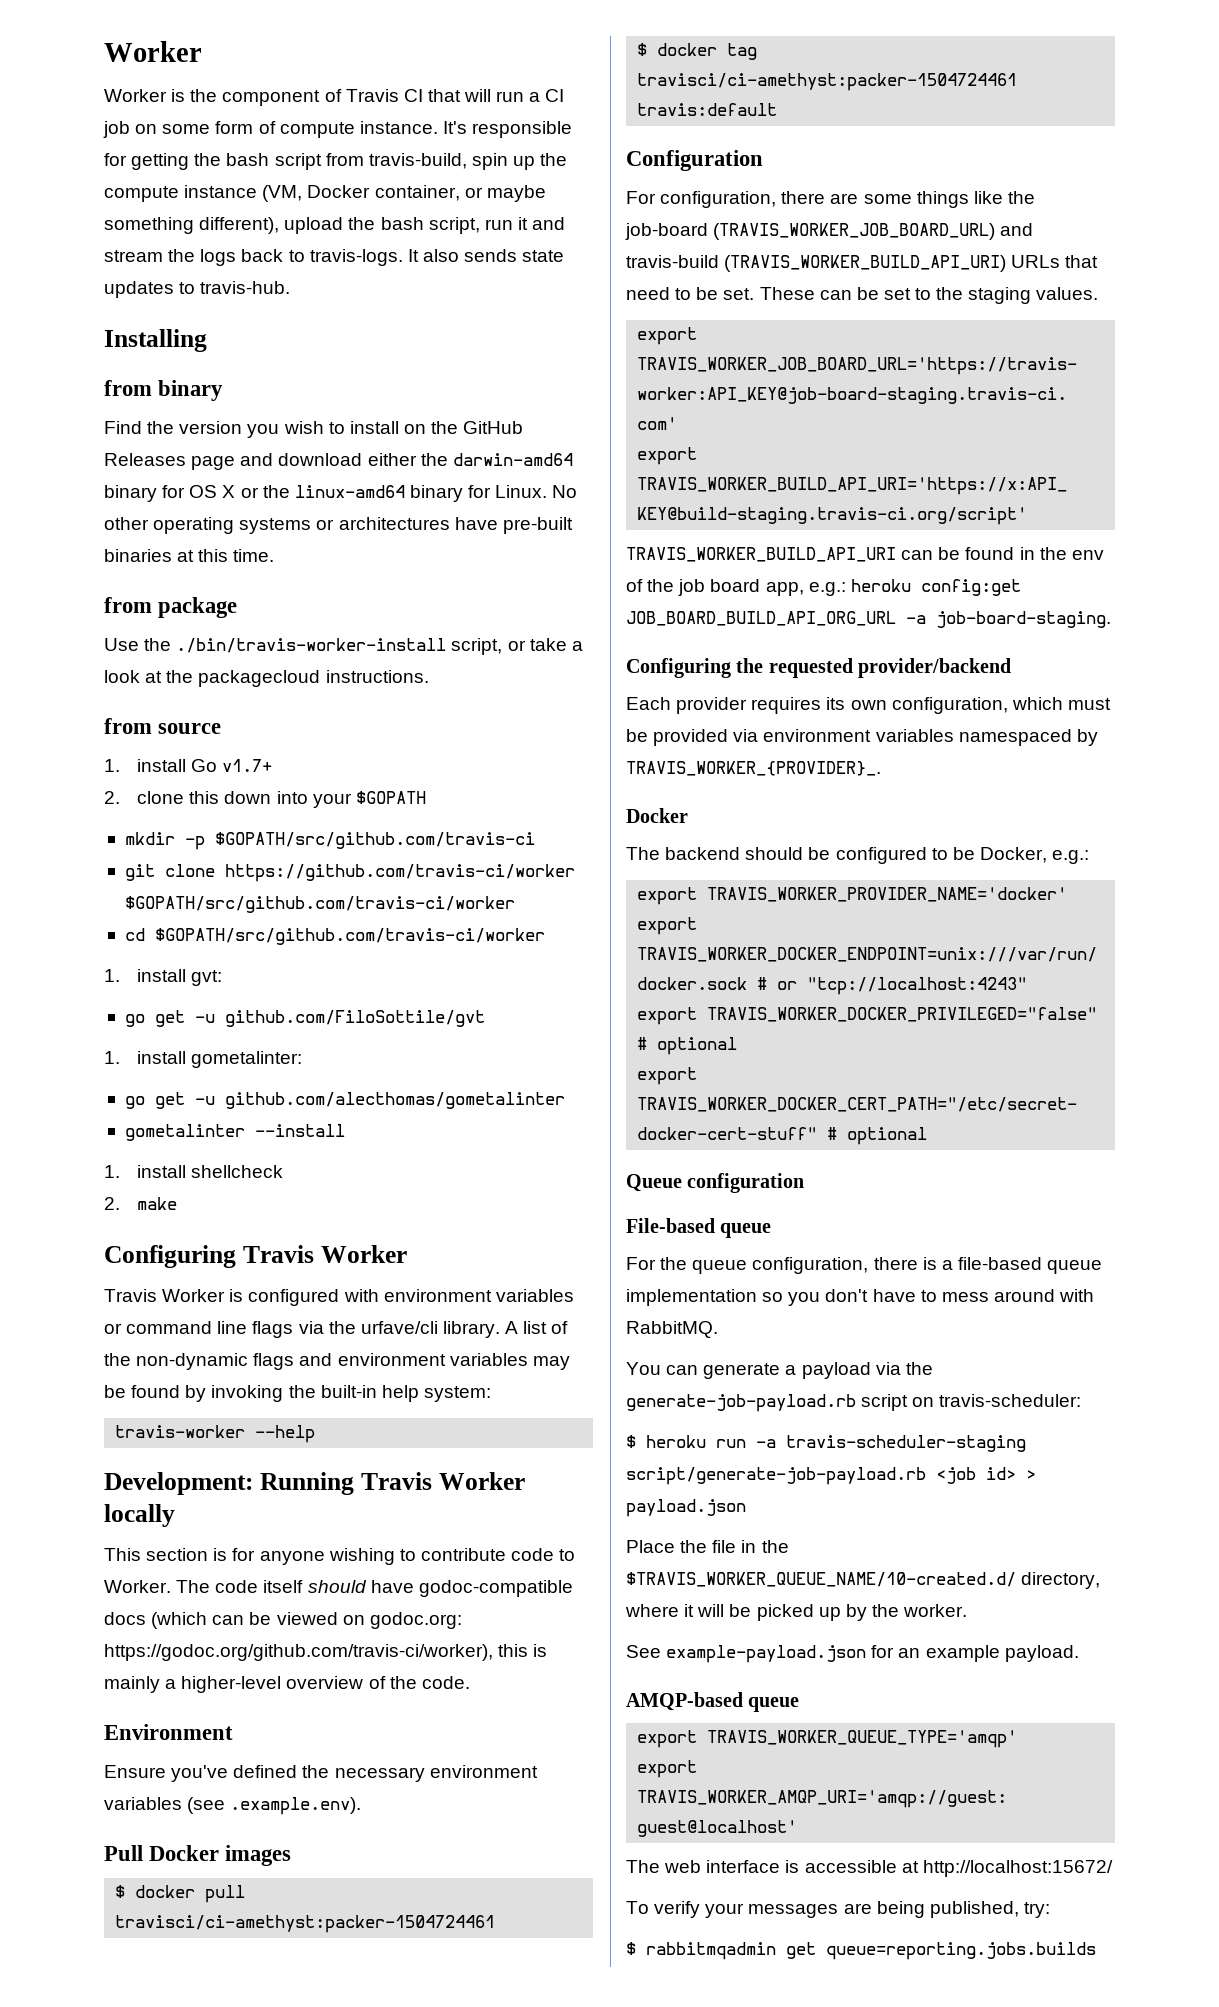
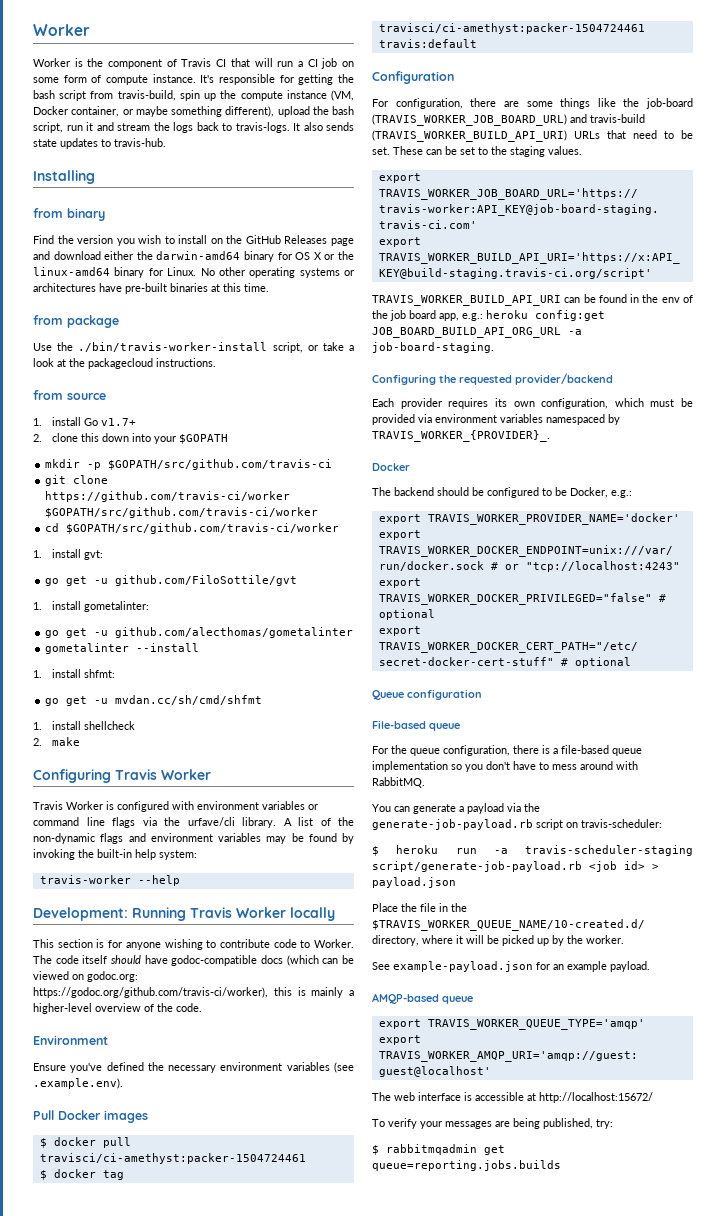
+ 1. install shfmt:
+ go get -u mvdan.cc/sh/cmd/shfmt

